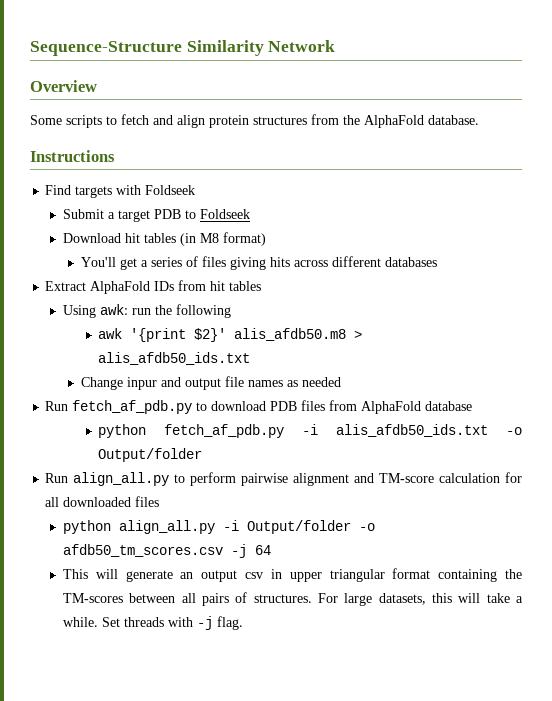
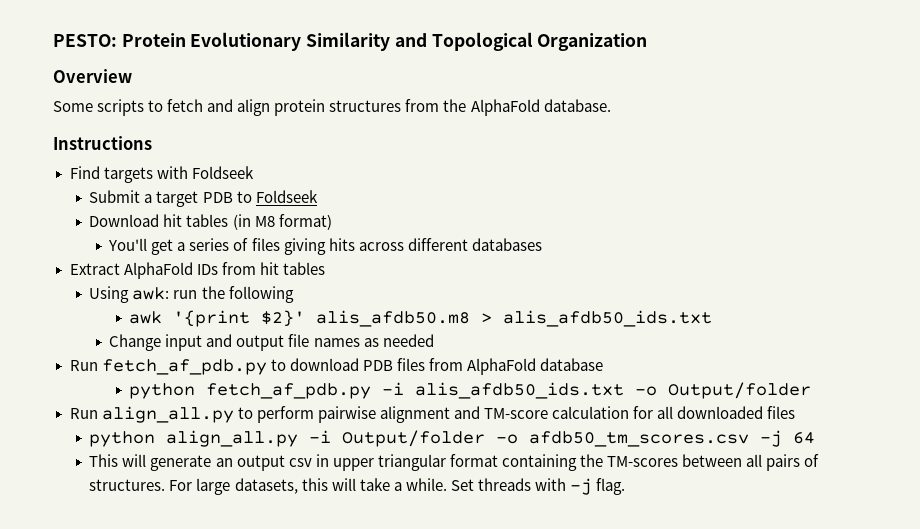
- Sequence-Structure Similarity Network
+ PESTO: Protein Evolutionary Similarity and Topological Organization
- Change inpur and output file names as needed
+ Change input and output file names as needed

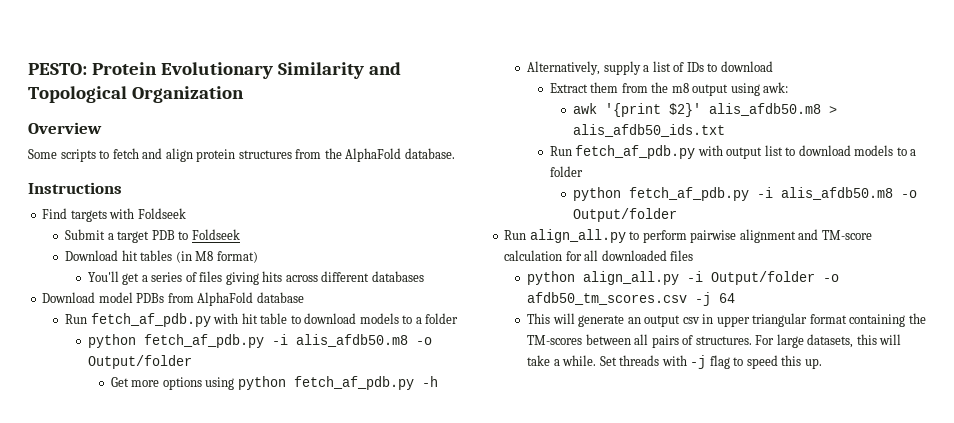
- Extract AlphaFold IDs from hit tables
- Using awk: run the following
+ Download model PDBs from AlphaFold database
+ Run fetch_af_pdb.py with hit table to download models to a folder
+ python fetch_af_pdb.py -i alis_afdb50.m8 -o Output/folder
+ Get more options using python fetch_af_pdb.py -h
+ Alternatively, supply a list of IDs to download
+ Extract them from the m8 output using awk:
- Change input and output file names as needed
- Run fetch_af_pdb.py to download PDB files from AlphaFold database
- python fetch_af_pdb.py -i alis_afdb50_ids.txt -o Output/folder
+ Run fetch_af_pdb.py with output list to download models to a folder
+ python fetch_af_pdb.py -i alis_afdb50.m8 -o Output/folder
- Set threads with -j flag.
+ Set threads with -j flag to speed this up.

